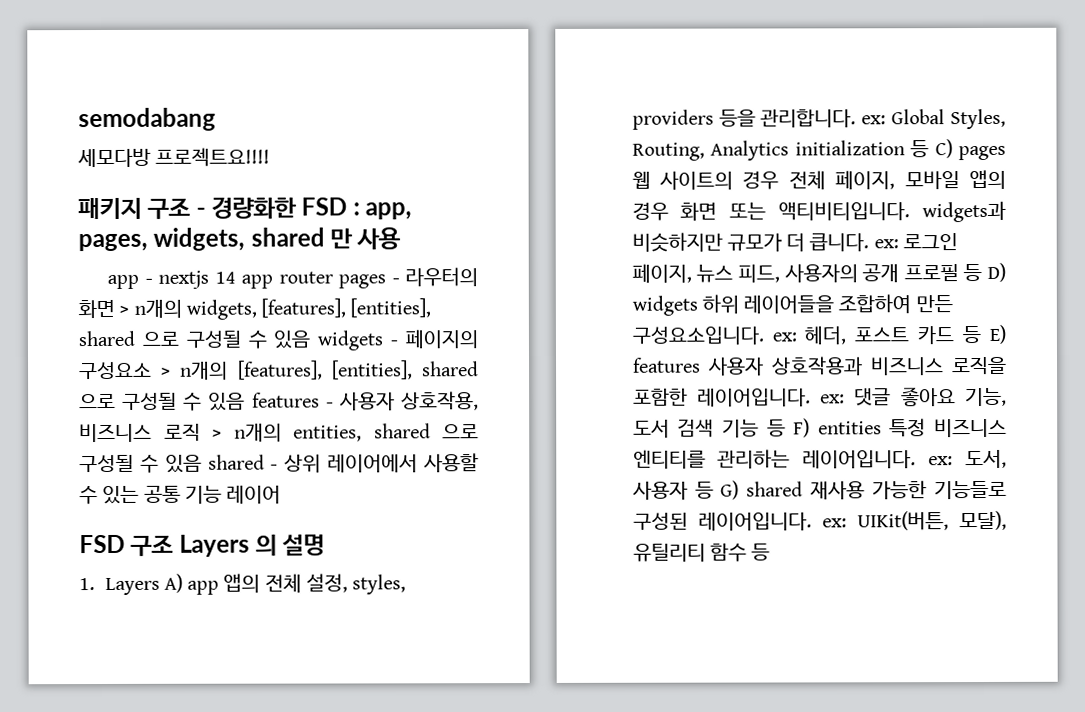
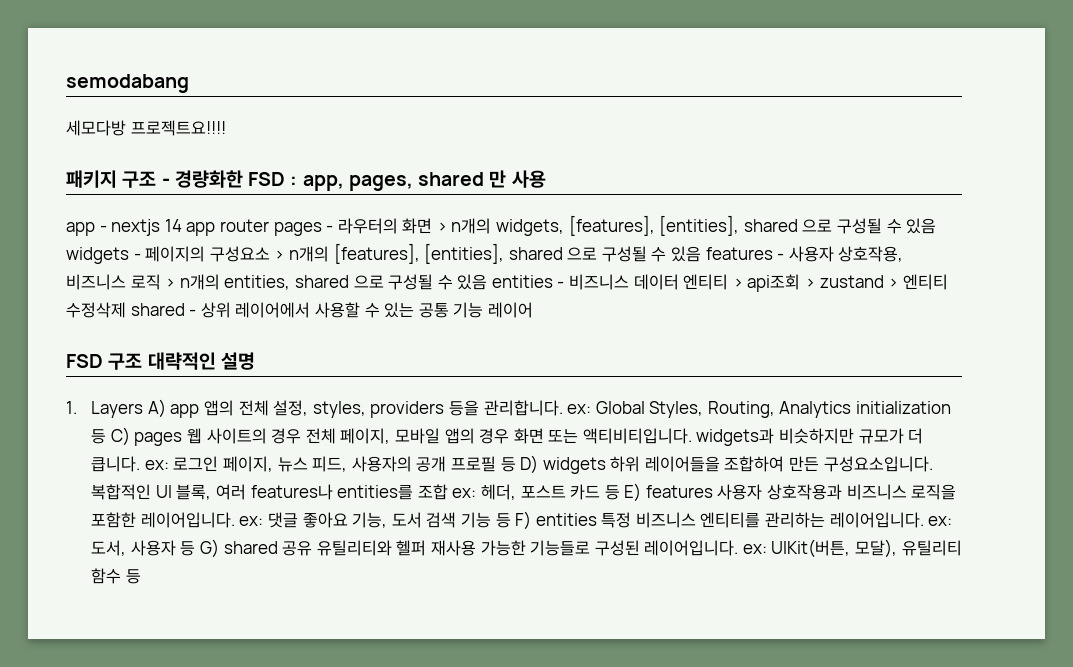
- 패키지 구조 - 경량화한 FSD : app, pages, widgets, shared 만 사용
+ 패키지 구조 - 경량화한 FSD : app, pages, shared 만 사용
- app - nextjs 14 app router pages - 라우터의 화면 > n개의 widgets, [features], [entities], shared 으로 구성될 수 있음 widgets - 페이지의 구성요소 > n개의 [features], [entities], shared 으로 구성될 수 있음 features - 사용자 상호작용, 비즈니스 로직 > n개의 entities, shared 으로 구성될 수 있음 shared - 상위 레이어에서 사용할 수 있는 공통 기능 레이어
+ app - nextjs 14 app router pages - 라우터의 화면 > n개의 widgets, [features], [entities], shared 으로 구성될 수 있음 widgets - 페이지의 구성요소 > n개의 [features], [entities], shared 으로 구성될 수 있음 features - 사용자 상호작용, 비즈니스 로직 > n개의 entities, shared 으로 구성될 수 있음 entities - 비즈니스 데이터 엔티티 > api조회 > zustand > 엔티티 수정삭제 shared - 상위 레이어에서 사용할 수 있는 공통 기능 레이어
- FSD 구조 Layers 의 설명
+ FSD 구조 대략적인 설명
- 로그인 페이지, 뉴스 피드, 사용자의 공개 프로필 등 D) widgets 하위 레이어들을 조합하여 만든 구성요소입니다. ex:
+ 로그인 페이지, 뉴스 피드, 사용자의 공개 프로필 등 D) widgets 하위 레이어들을 조합하여 만든 구성요소입니다. 복합적인 UI 블록, 여러 features나 entities를 조합 ex:
- 도서, 사용자 등 G) shared 재사용 가능한 기능들로 구성된 레이어입니다. ex:
+ 도서, 사용자 등 G) shared 공유 유틸리티와 헬퍼 재사용 가능한 기능들로 구성된 레이어입니다. ex:

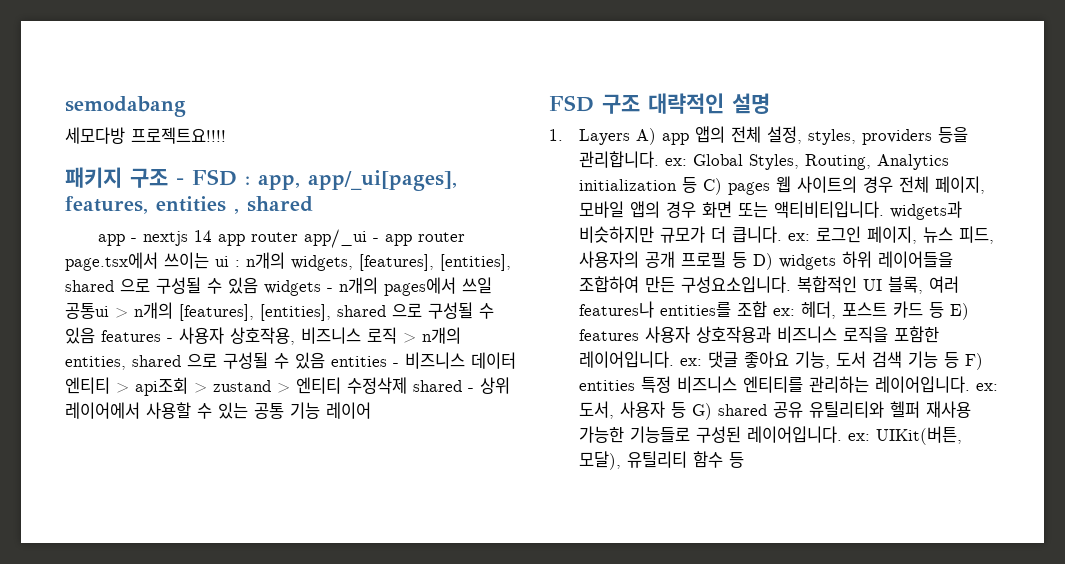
- 패키지 구조 - 경량화한 FSD : app, pages, shared 만 사용
+ 패키지 구조 - FSD : app, app/_ui[pages], features, entities , shared
- app - nextjs 14 app router pages - 라우터의 화면 > n개의 widgets, [features], [entities], shared 으로 구성될 수 있음 widgets - 페이지의 구성요소 > n개의 [features], [entities], shared 으로 구성될 수 있음 features - 사용자 상호작용, 비즈니스 로직 > n개의 entities, shared 으로 구성될 수 있음 entities - 비즈니스 데이터 엔티티 > api조회 > zustand > 엔티티 수정삭제 shared - 상위 레이어에서 사용할 수 있는 공통 기능 레이어
+ app - nextjs 14 app router app/_ui - app router page.tsx에서 쓰이는 ui : n개의 widgets, [features], [entities], shared 으로 구성될 수 있음 widgets - n개의 pages에서 쓰일 공통ui > n개의 [features], [entities], shared 으로 구성될 수 있음 features - 사용자 상호작용, 비즈니스 로직 > n개의 entities, shared 으로 구성될 수 있음 entities - 비즈니스 데이터 엔티티 > api조회 > zustand > 엔티티 수정삭제 shared - 상위 레이어에서 사용할 수 있는 공통 기능 레이어

